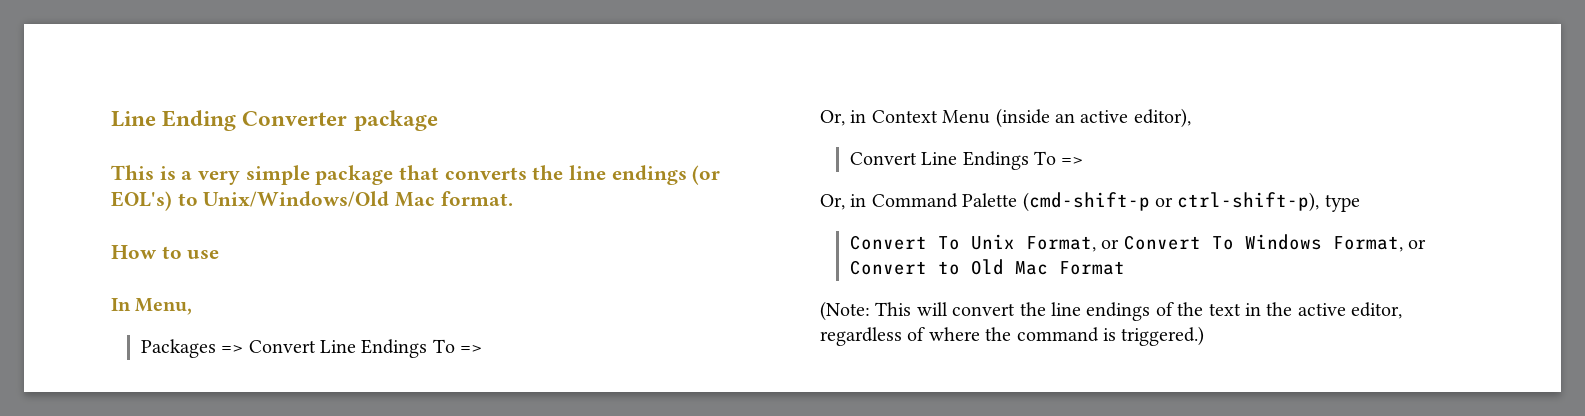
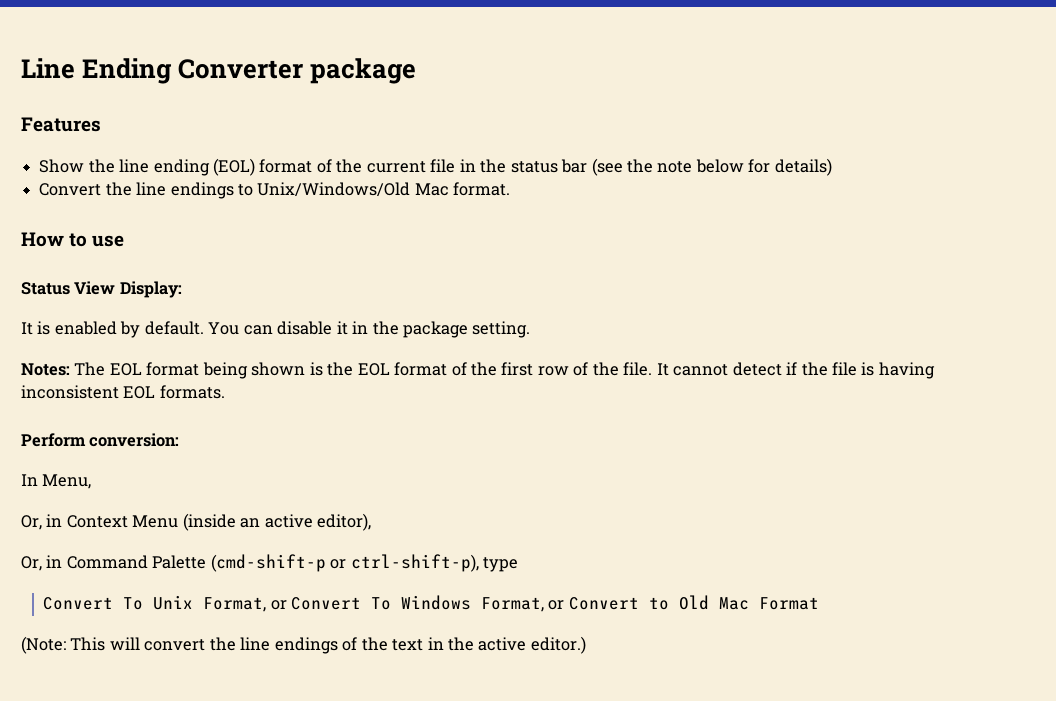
- This is a very simple package that converts the line endings (or EOL's) to Unix/Windows/Old Mac format.
+ Features
+ Show the line ending (EOL) format of the current file in the status bar (see the note below for details)
+ Convert the line endings to Unix/Windows/Old Mac format.
+ Status View Display:
+ It is enabled by default. You can disable it in the package setting.
+ Notes: The EOL format being shown is the EOL format of the first row of the file. It cannot detect if the file is having inconsistent EOL formats.
+ Perform conversion:
  In Menu,
- Packages => Convert Line Endings To =>
  Or, in Context Menu (inside an active editor),
- Convert Line Endings To =>
- (Note: This will convert the line endings of the text in the active editor, regardless of where the command is triggered.)
+ (Note: This will convert the line endings of the text in the active editor.)

